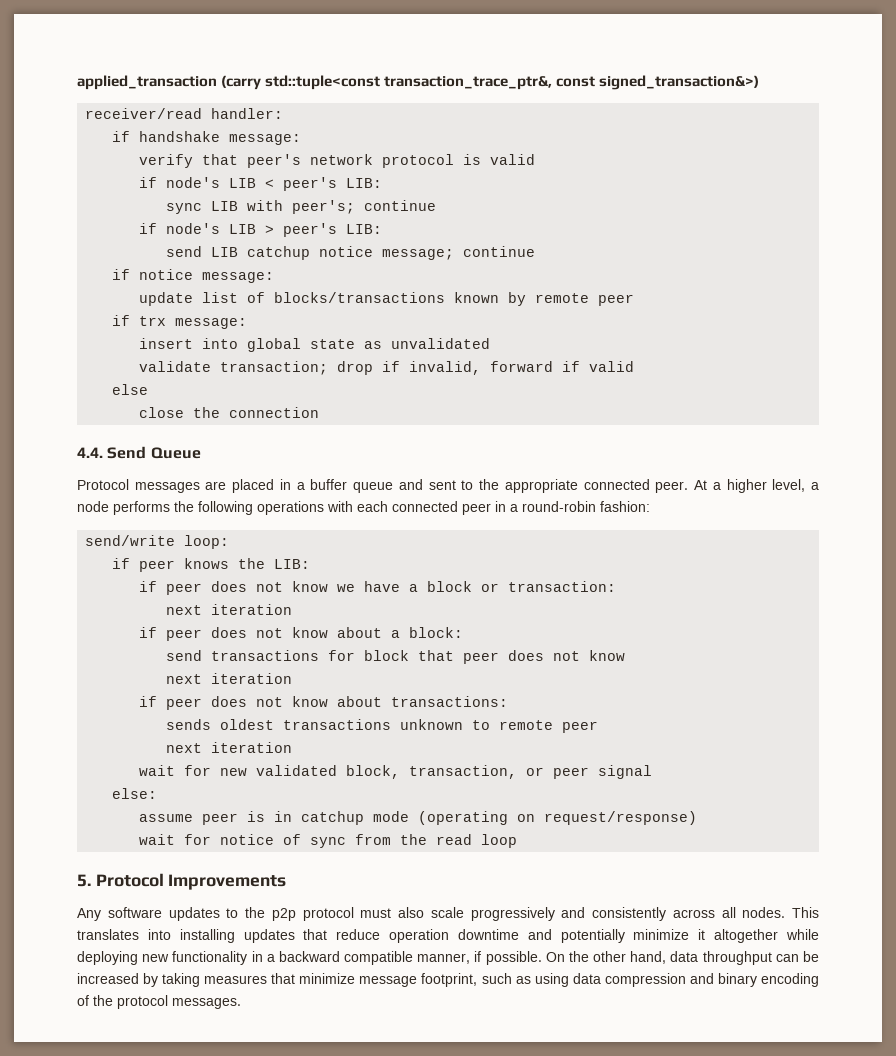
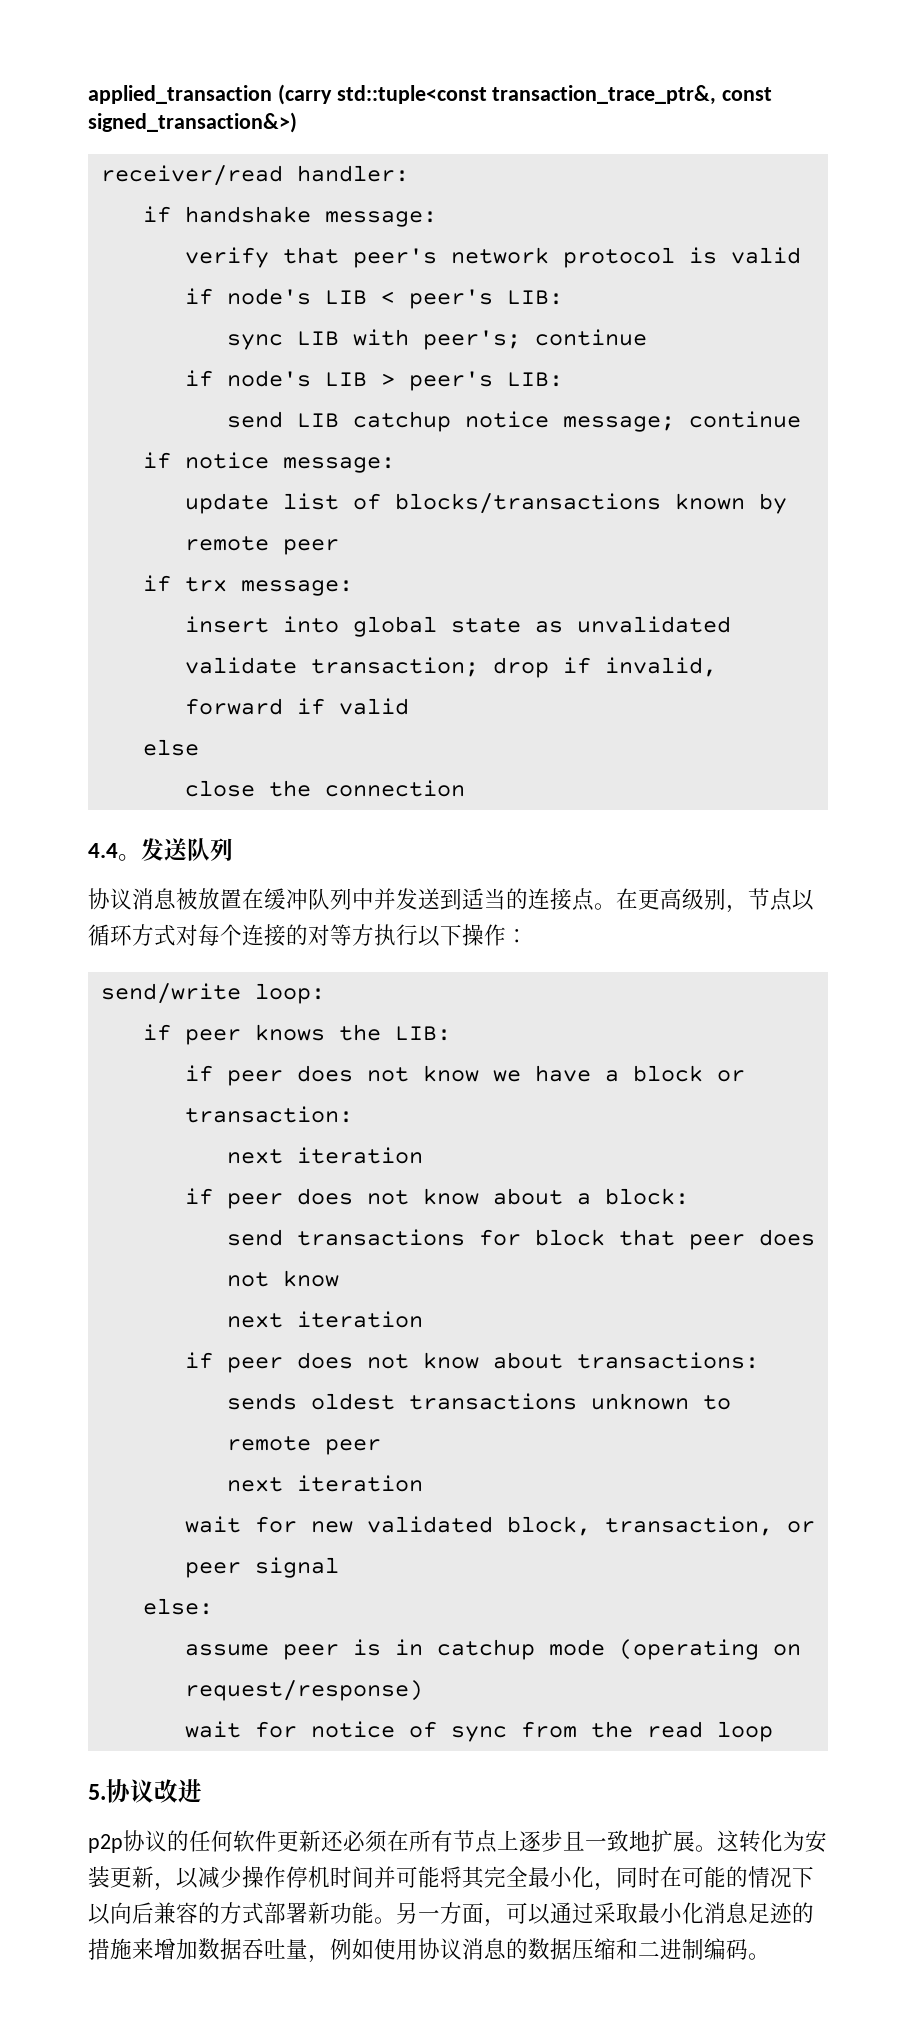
- 4.4. Send Queue
- Protocol messages are placed in a buffer queue and sent to the appropriate connected peer. At a higher level, a node performs the following operations with each connected peer in a round-robin fashion:
+ 4.4。发送队列
+ 协议消息被放置在缓冲队列中并发送到适当的连接点。在更高级别，节点以循环方式对每个连接的对等方执行以下操作：
- 5. Protocol Improvements
- Any software updates to the p2p protocol must also scale progressively and consistently across all nodes. This translates into installing updates that reduce operation downtime and potentially minimize it altogether while deploying new functionality in a backward compatible manner, if possible. On the other hand, data throughput can be increased by taking measures that minimize message footprint, such as using data compression and binary encoding of the protocol messages.
+ 5.协议改进
+ p2p协议的任何软件更新还必须在所有节点上逐步且一致地扩展。这转化为安装更新，以减少操作停机时间并可能将其完全最小化，同时在可能的情况下以向后兼容的方式部署新功能。另一方面，可以通过采取最小化消息足迹的措施来增加数据吞吐量，例如使用协议消息的数据压缩和二进制编码。

